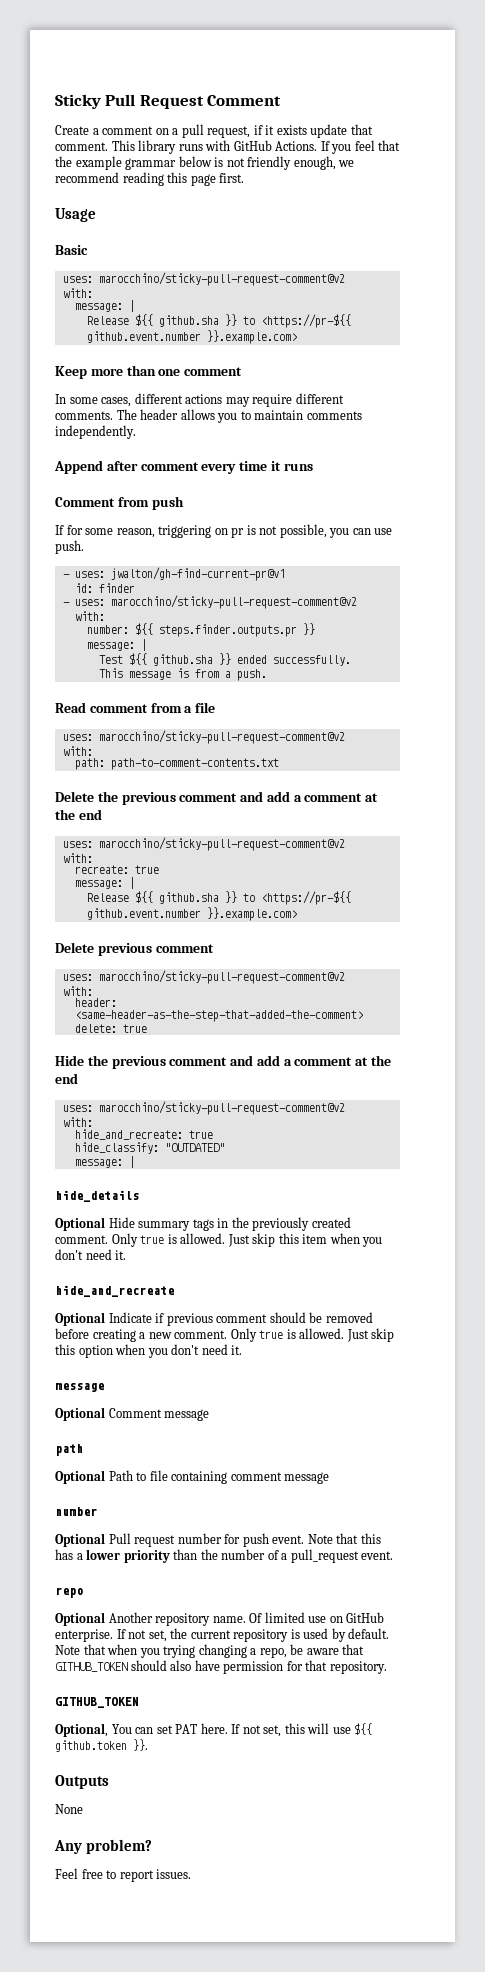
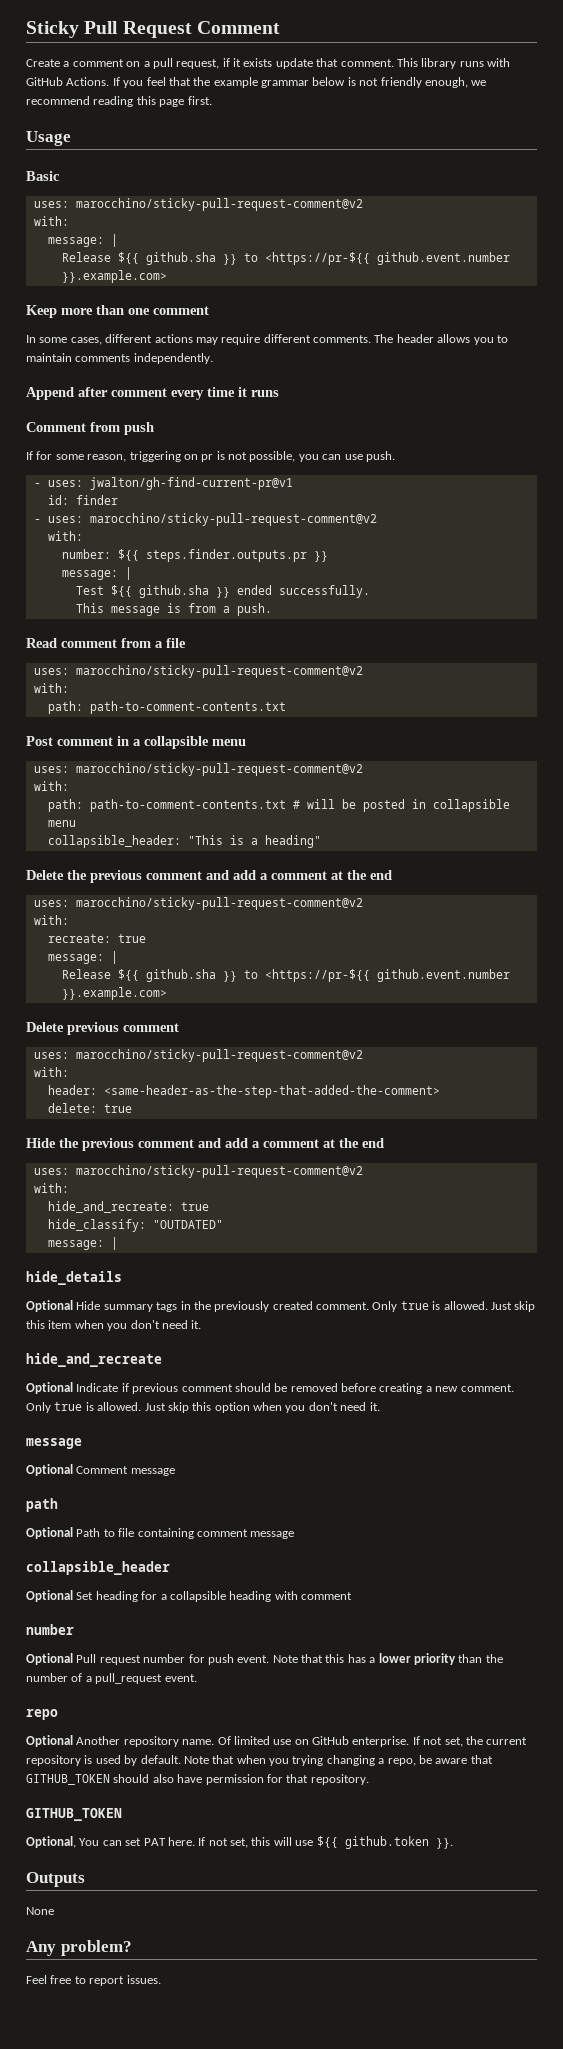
+ Post comment in a collapsible menu
+ uses: marocchino/sticky-pull-request-comment@v2
+ with:
+ path: path-to-comment-contents.txt # will be posted in collapsible menu
+ collapsible_header: "This is a heading"
+ collapsible_header
+ Optional Set heading for a collapsible heading with comment

